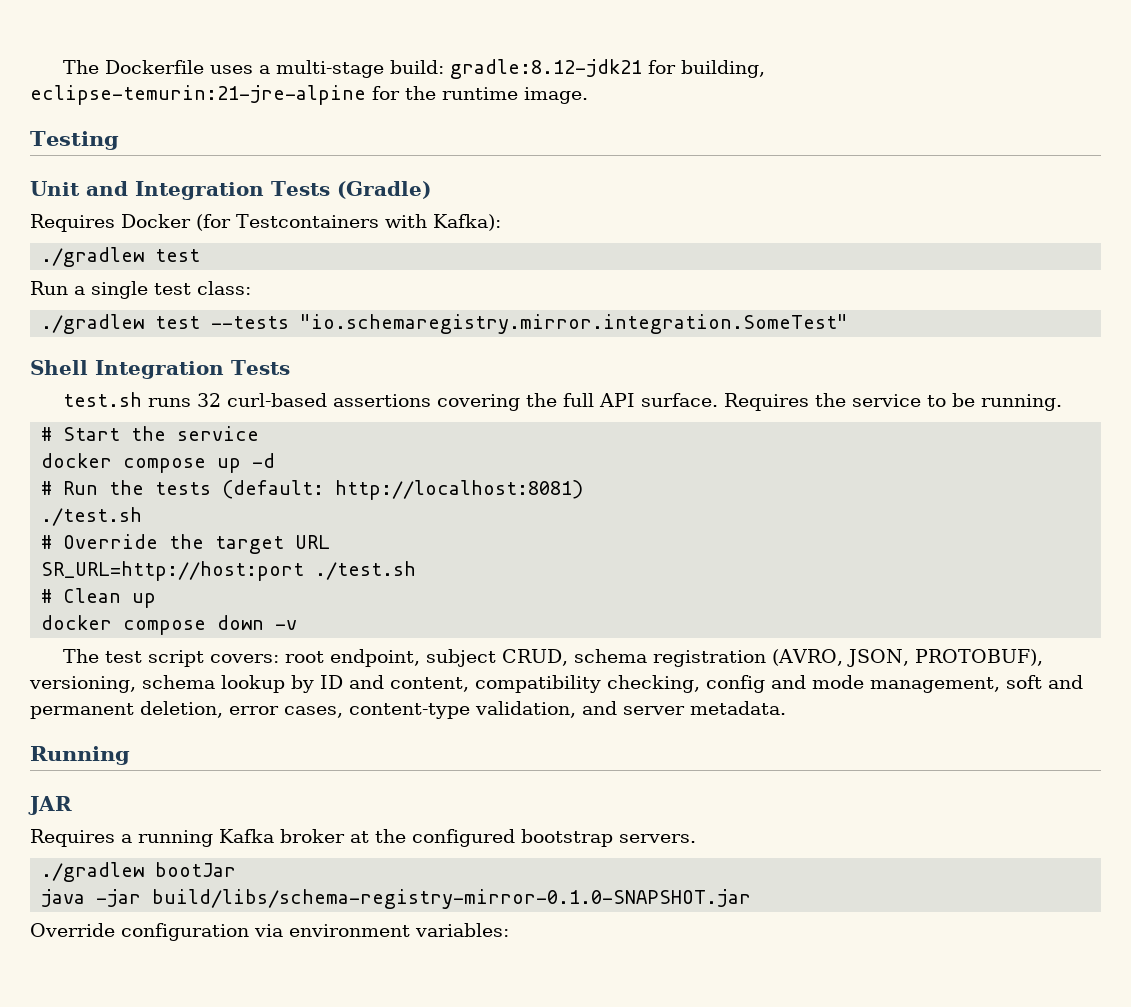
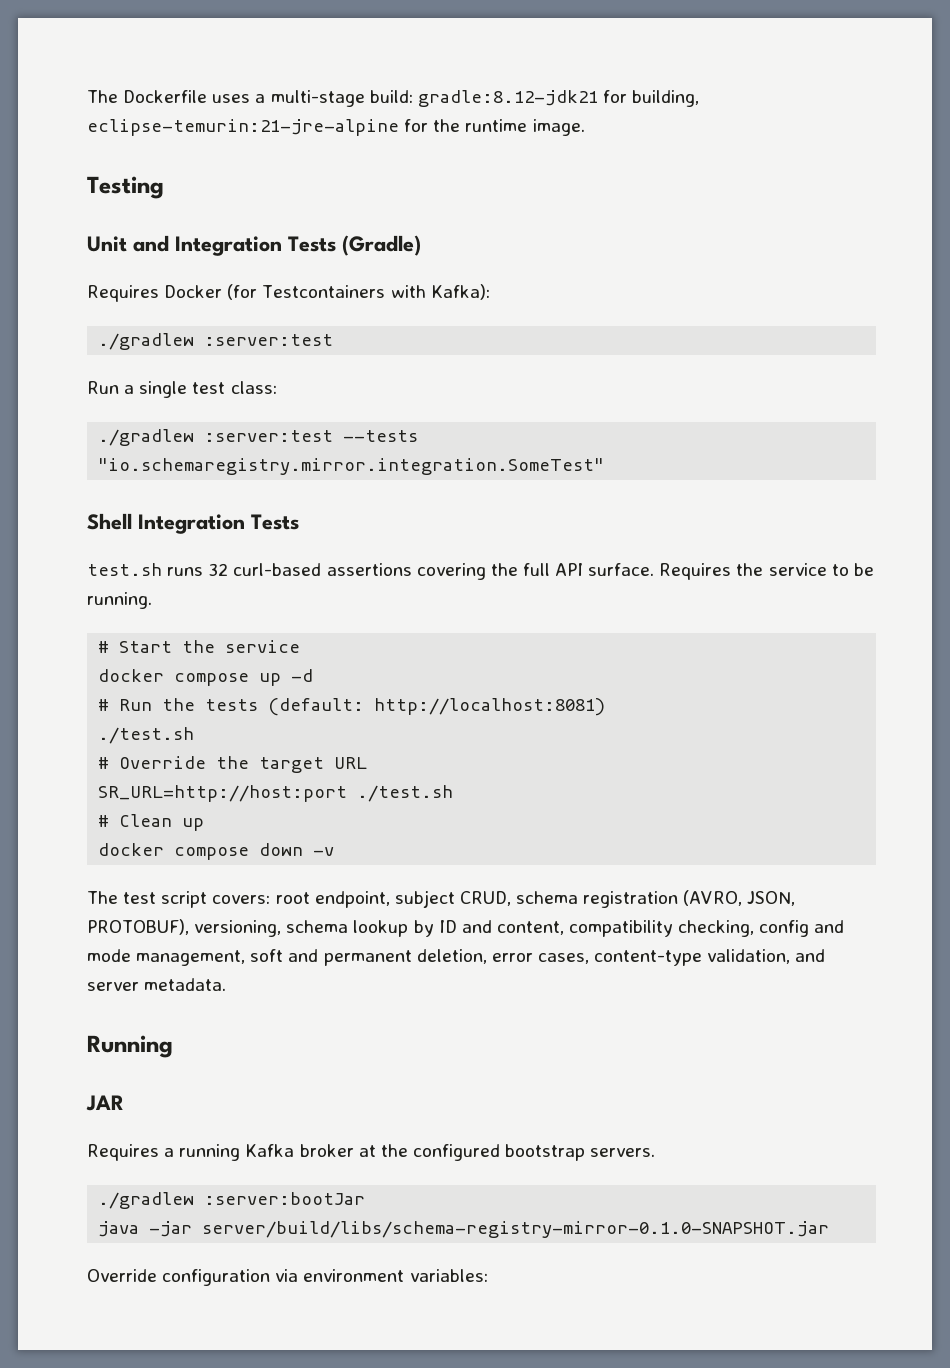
  Requires Docker (for Testcontainers with Kafka):
- ./gradlew test
+ ./gradlew :server:test
- ./gradlew test --tests "io.schemaregistry.mirror.integration.SomeTest"
+ ./gradlew :server:test --tests "io.schemaregistry.mirror.integration.SomeTest"
- ./gradlew bootJar
+ ./gradlew :server:bootJar
- java -jar build/libs/schema-registry-mirror-0.1.0-SNAPSHOT.jar
+ java -jar server/build/libs/schema-registry-mirror-0.1.0-SNAPSHOT.jar

